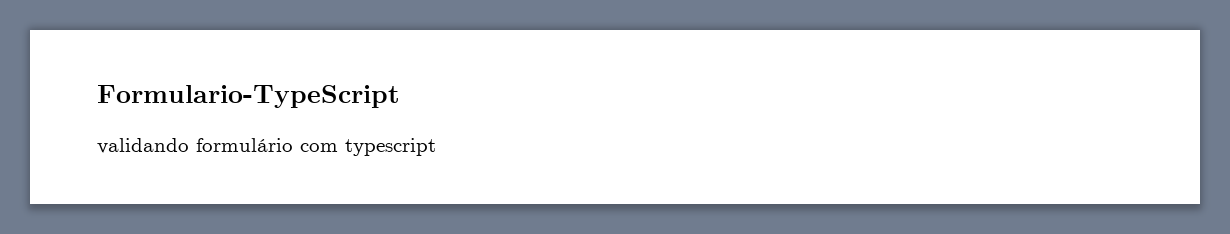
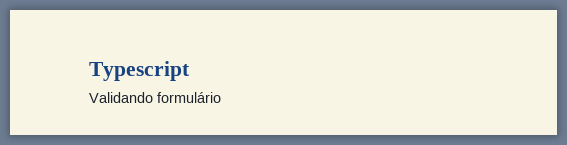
- Formulario-TypeScript
- validando formulário com typescript
+ Typescript
+ Validando formulário

